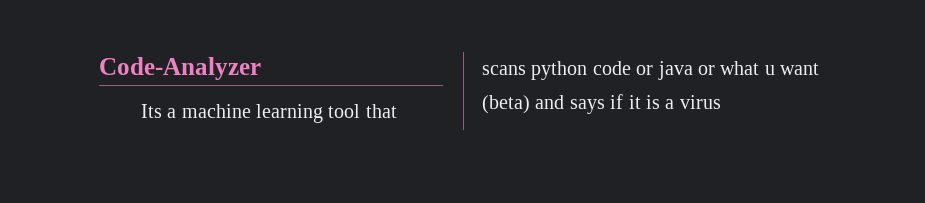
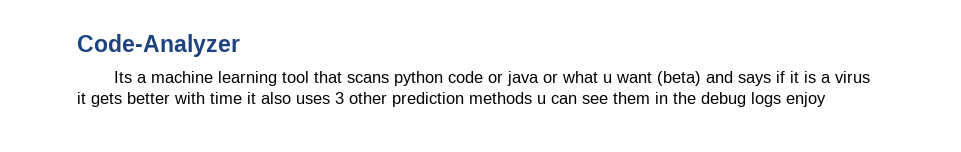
- Its a machine learning tool that scans python code or java or what u want (beta) and says if it is a virus
+ Its a machine learning tool that scans python code or java or what u want (beta) and says if it is a virus it gets better with time it also uses 3 other prediction methods u can see them in the debug logs enjoy

